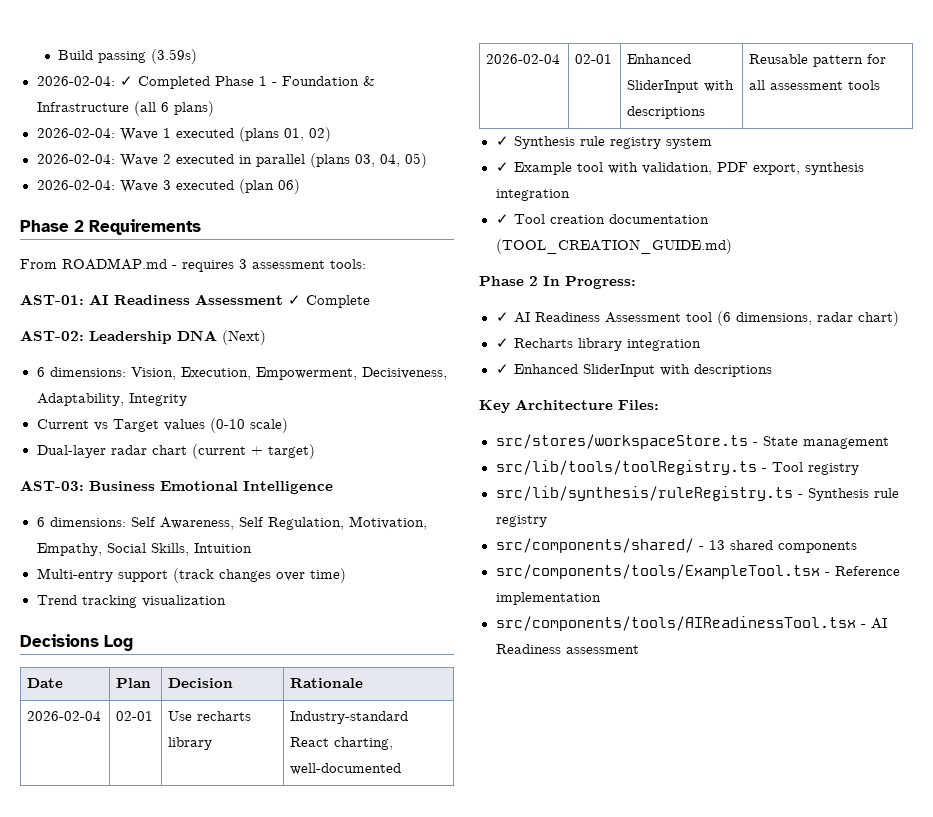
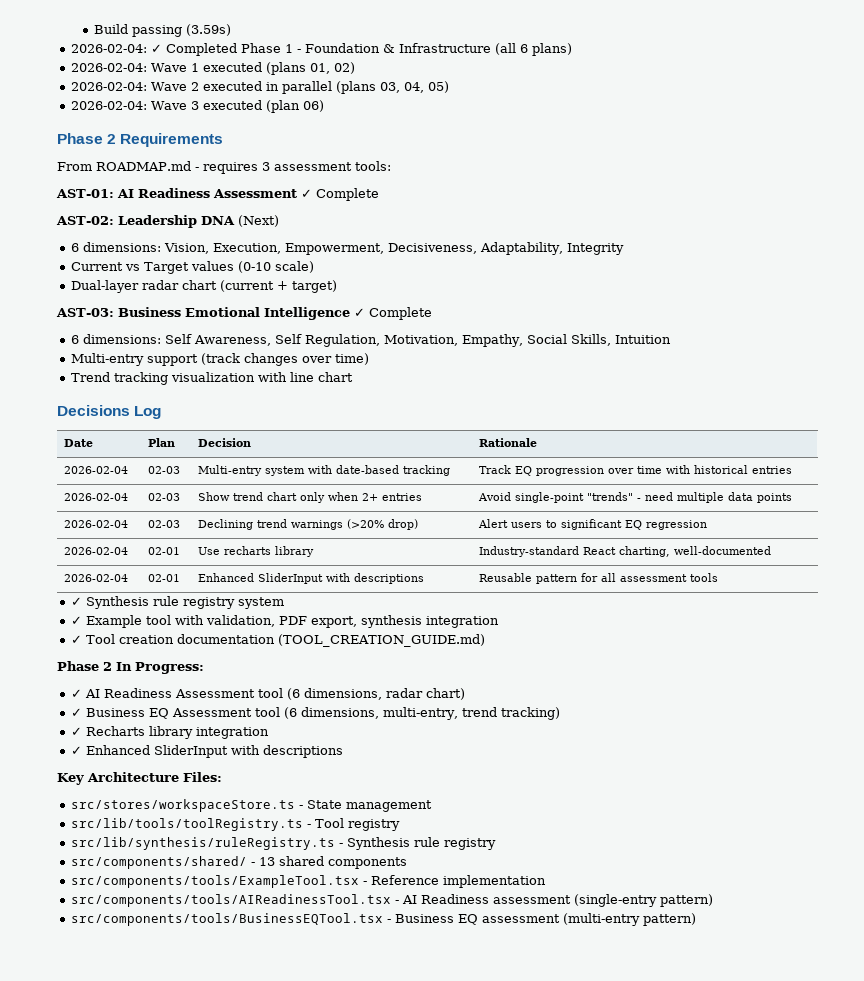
- AST-03: Business Emotional Intelligence
+ AST-03: Business Emotional Intelligence ✓ Complete
- Trend tracking visualization
+ Trend tracking visualization with line chart
+ 2026-02-04 | 02-03 | Multi-entry system with date-based tracking | Track EQ progression over time with historical entries
+ 2026-02-04 | 02-03 | Show trend chart only when 2+ entries | Avoid single-point "trends" - need multiple data points
+ 2026-02-04 | 02-03 | Declining trend warnings (>20% drop) | Alert users to significant EQ regression
+ ✓ Business EQ Assessment tool (6 dimensions, multi-entry, trend tracking)
- src/components/tools/AIReadinessTool.tsx - AI Readiness assessment
+ src/components/tools/AIReadinessTool.tsx - AI Readiness assessment (single-entry pattern)
+ src/components/tools/BusinessEQTool.tsx - Business EQ assessment (multi-entry pattern)

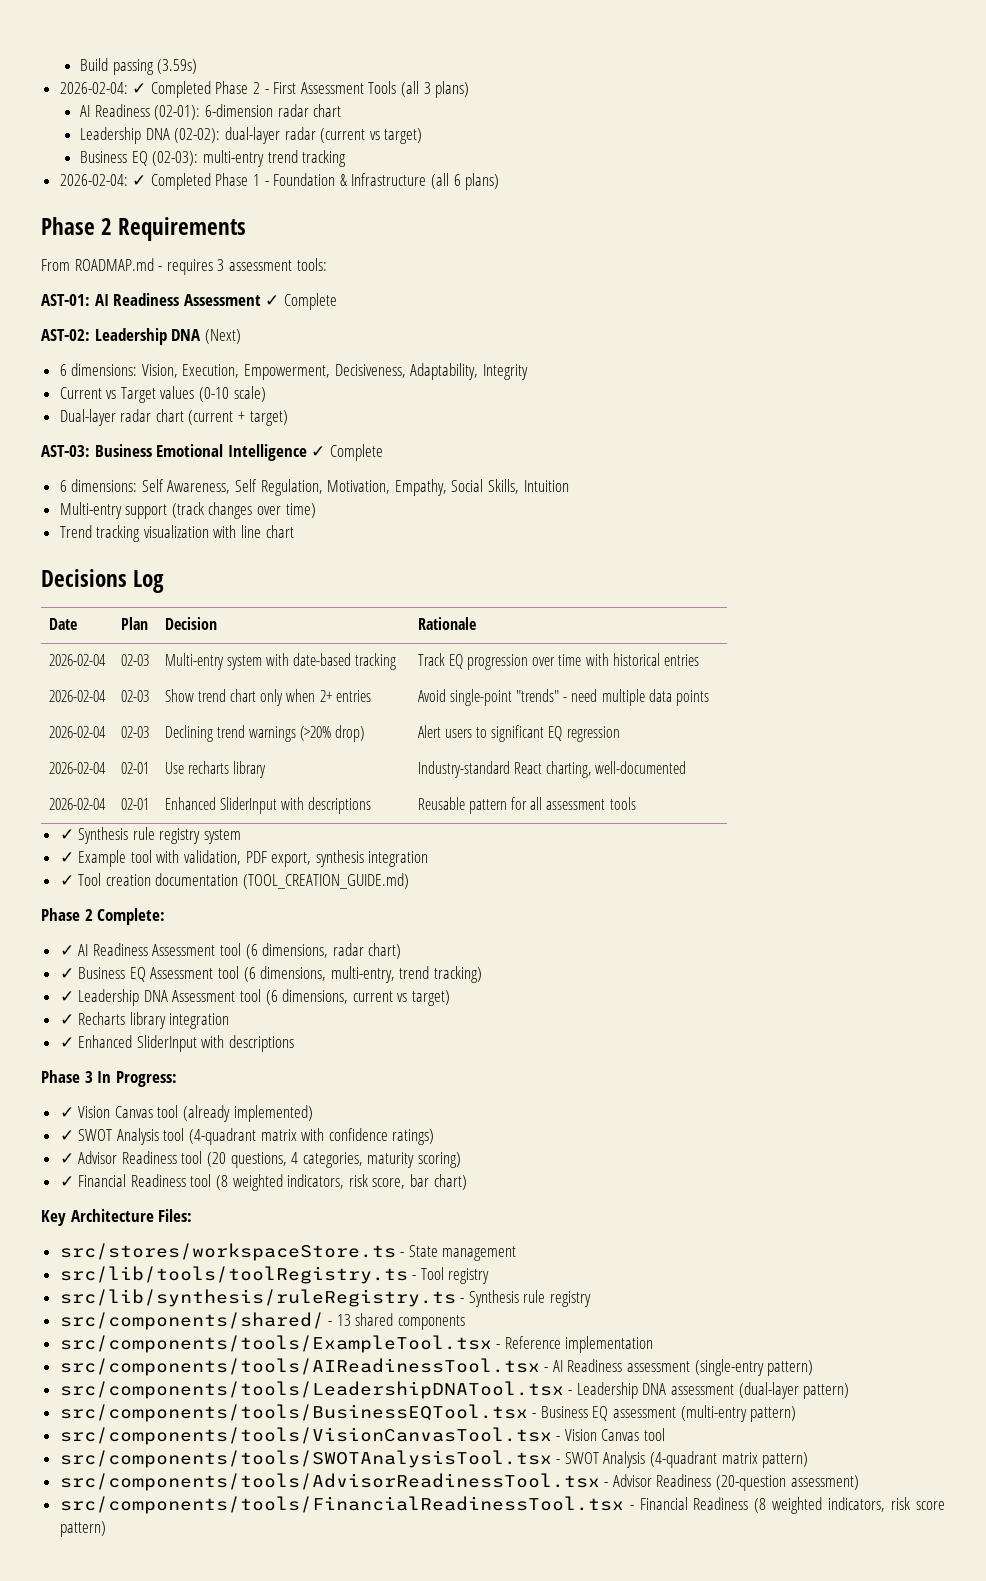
+ 2026-02-04: ✓ Completed Phase 2 - First Assessment Tools (all 3 plans)
+ AI Readiness (02-01): 6-dimension radar chart
+ Leadership DNA (02-02): dual-layer radar (current vs target)
+ Business EQ (02-03): multi-entry trend tracking
- 2026-02-04: Wave 1 executed (plans 01, 02)
- 2026-02-04: Wave 2 executed in parallel (plans 03, 04, 05)
- 2026-02-04: Wave 3 executed (plan 06)
- Phase 2 In Progress:
+ Phase 2 Complete:
+ ✓ Leadership DNA Assessment tool (6 dimensions, current vs target)
+ Phase 3 In Progress:
+ ✓ Vision Canvas tool (already implemented)
+ ✓ SWOT Analysis tool (4-quadrant matrix with confidence ratings)
+ ✓ Advisor Readiness tool (20 questions, 4 categories, maturity scoring)
+ ✓ Financial Readiness tool (8 weighted indicators, risk score, bar chart)
+ src/components/tools/LeadershipDNATool.tsx - Leadership DNA assessment (dual-layer pattern)
+ src/components/tools/VisionCanvasTool.tsx - Vision Canvas tool
+ src/components/tools/SWOTAnalysisTool.tsx - SWOT Analysis (4-quadrant matrix pattern)
+ src/components/tools/AdvisorReadinessTool.tsx - Advisor Readiness (20-question assessment)
+ src/components/tools/FinancialReadinessTool.tsx - Financial Readiness (8 weighted indicators, risk score pattern)

